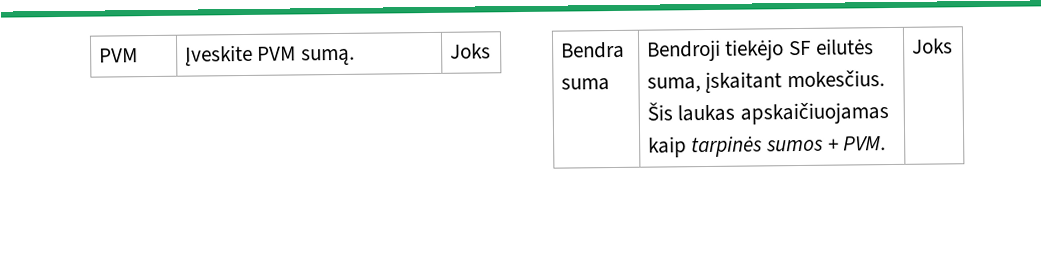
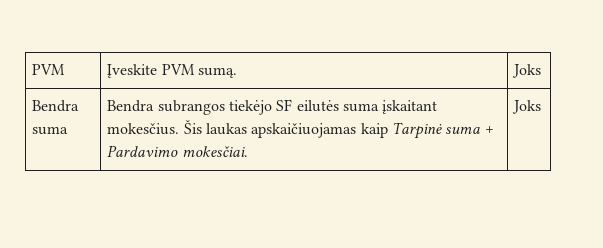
- Bendra suma | Bendroji tiekėjo SF eilutės suma, įskaitant mokesčius. Šis laukas apskaičiuojamas kaip tarpinės sumos + PVM. | Joks
+ Bendra suma | Bendra subrangos tiekėjo SF eilutės suma įskaitant mokesčius. Šis laukas apskaičiuojamas kaip Tarpinė suma + Pardavimo mokesčiai. | Joks

